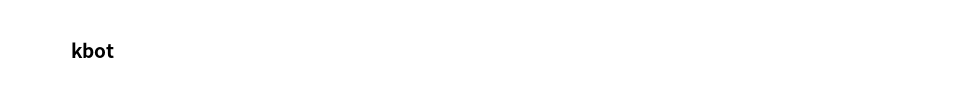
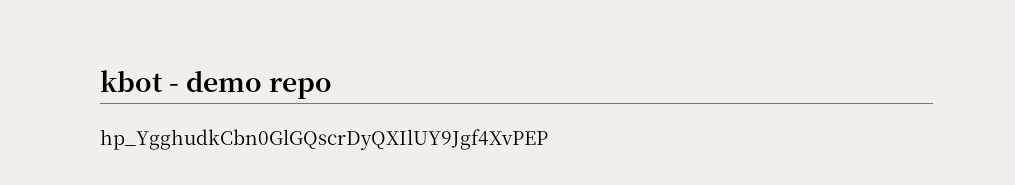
- kbot
+ kbot - demo repo
+ hp_YgghudkCbn0GlGQscrDyQXIlUY9Jgf4XvPEP

